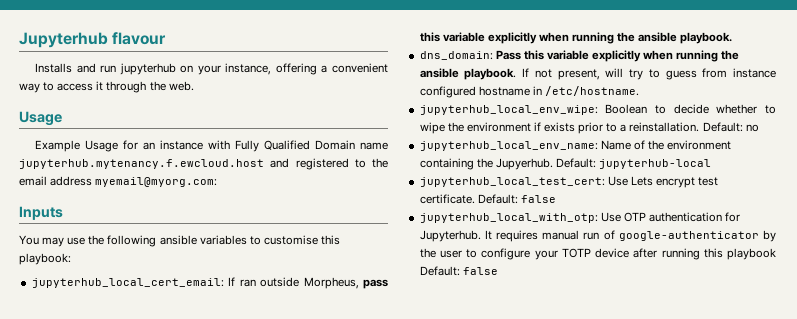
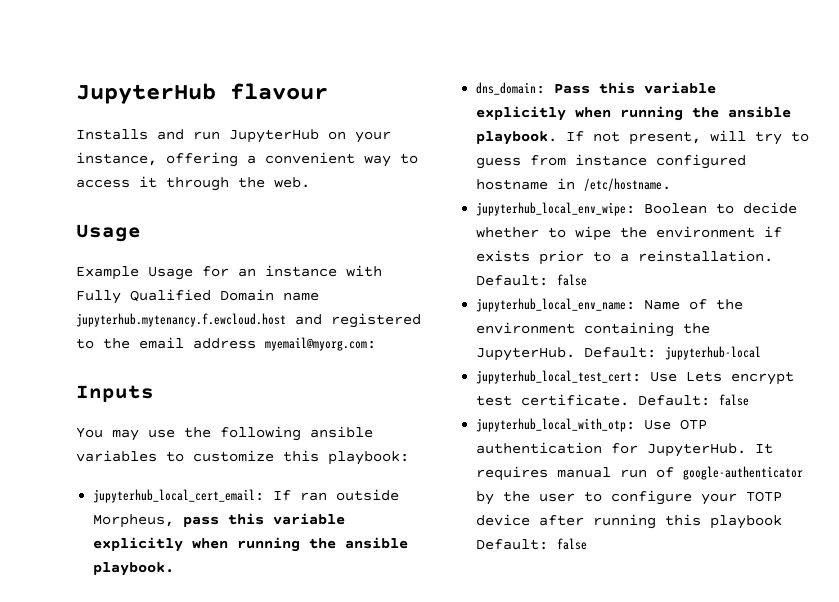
- Jupyterhub flavour
+ JupyterHub flavour
- Installs and run jupyterhub on your instance, offering a convenient way to access it through the web.
+ Installs and run JupyterHub on your instance, offering a convenient way to access it through the web.
- You may use the following ansible variables to customise this playbook:
+ You may use the following ansible variables to customize this playbook:
- jupyterhub_local_env_wipe: Boolean to decide whether to wipe the environment if exists prior to a reinstallation. Default: no
+ jupyterhub_local_env_wipe: Boolean to decide whether to wipe the environment if exists prior to a reinstallation. Default: false
- jupyterhub_local_env_name: Name of the environment containing the Jupyerhub.
+ jupyterhub_local_env_name: Name of the environment containing the JupyterHub.
- jupyterhub_local_with_otp: Use OTP authentication for Jupyterhub.
+ jupyterhub_local_with_otp: Use OTP authentication for JupyterHub.

